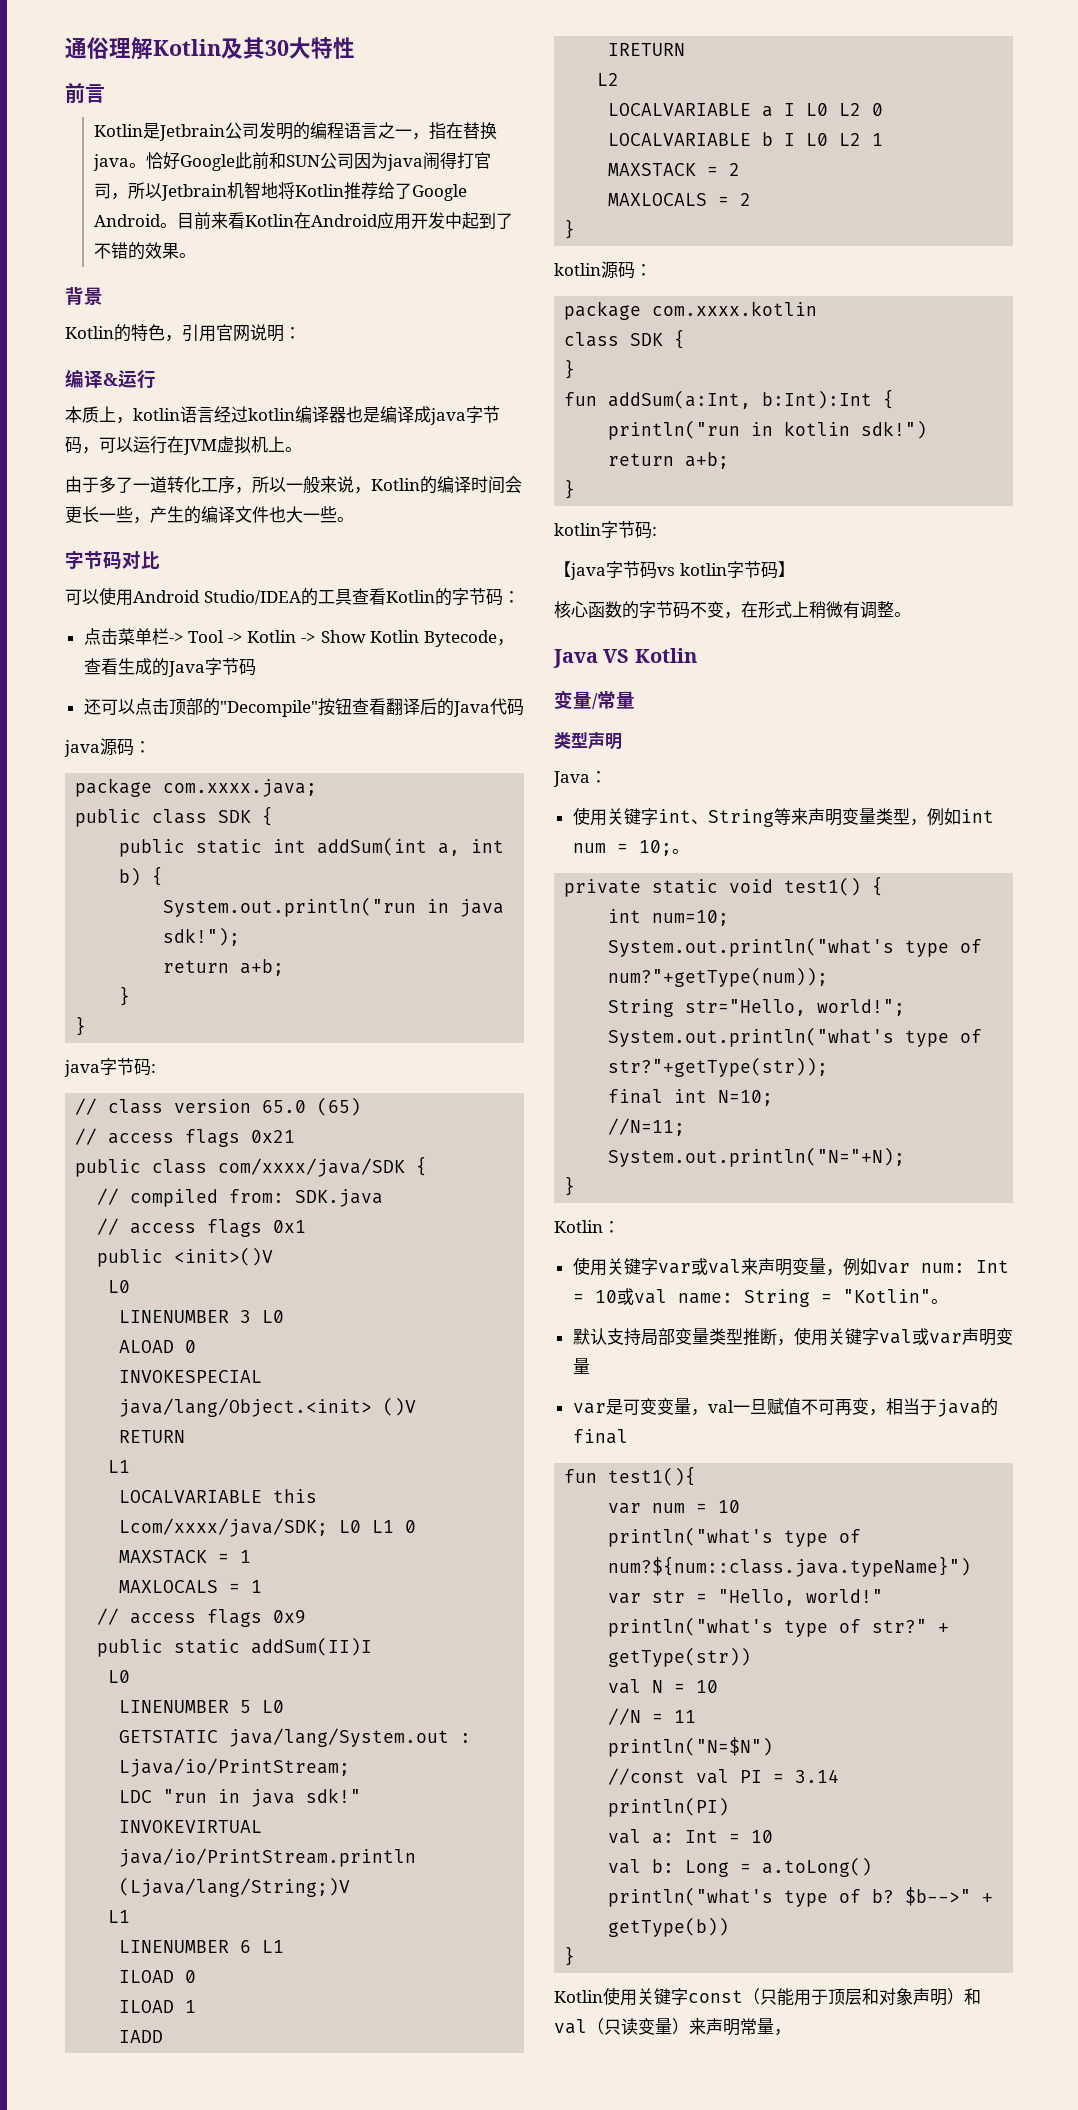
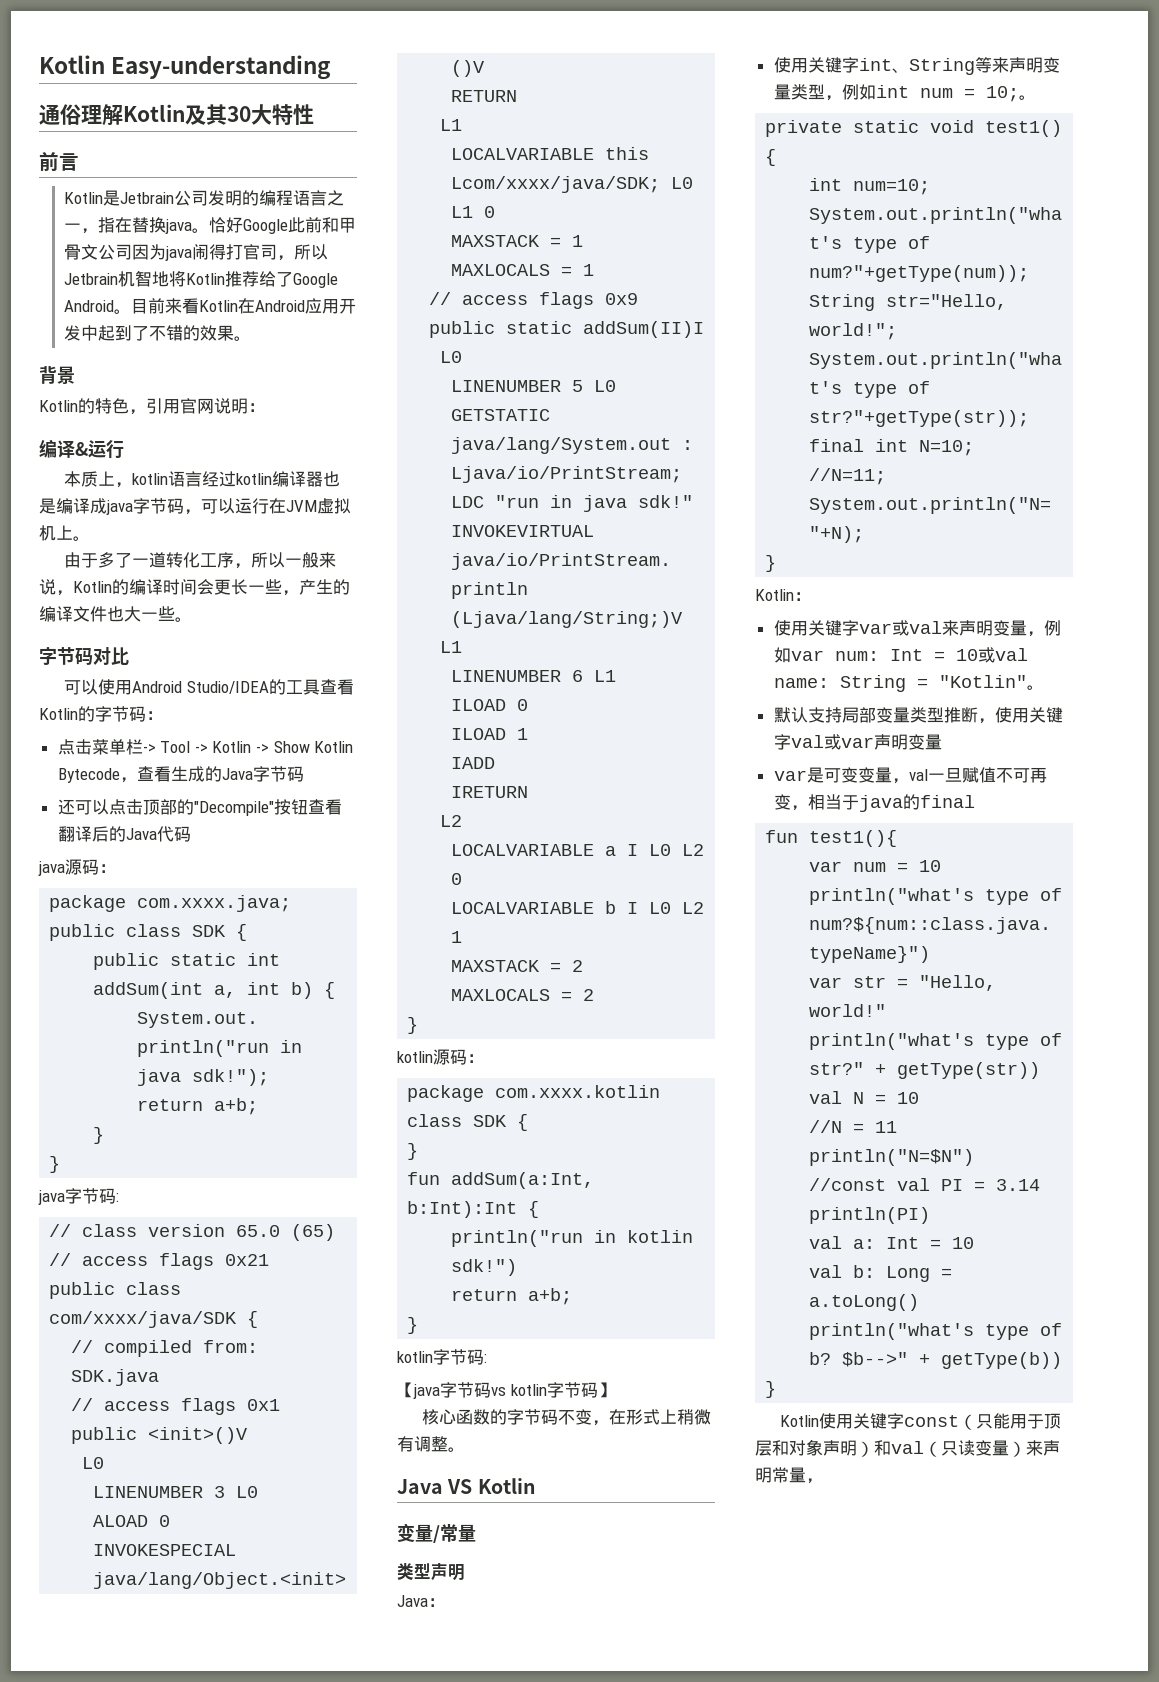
+ Kotlin Easy-understanding
- 恰好Google此前和SUN公司因为java闹得打官司，所以Jetbrain机智地将Kotlin推荐给了Google Android。
+ 恰好Google此前和甲骨文公司因为java闹得打官司，所以Jetbrain机智地将Kotlin推荐给了Google Android。

